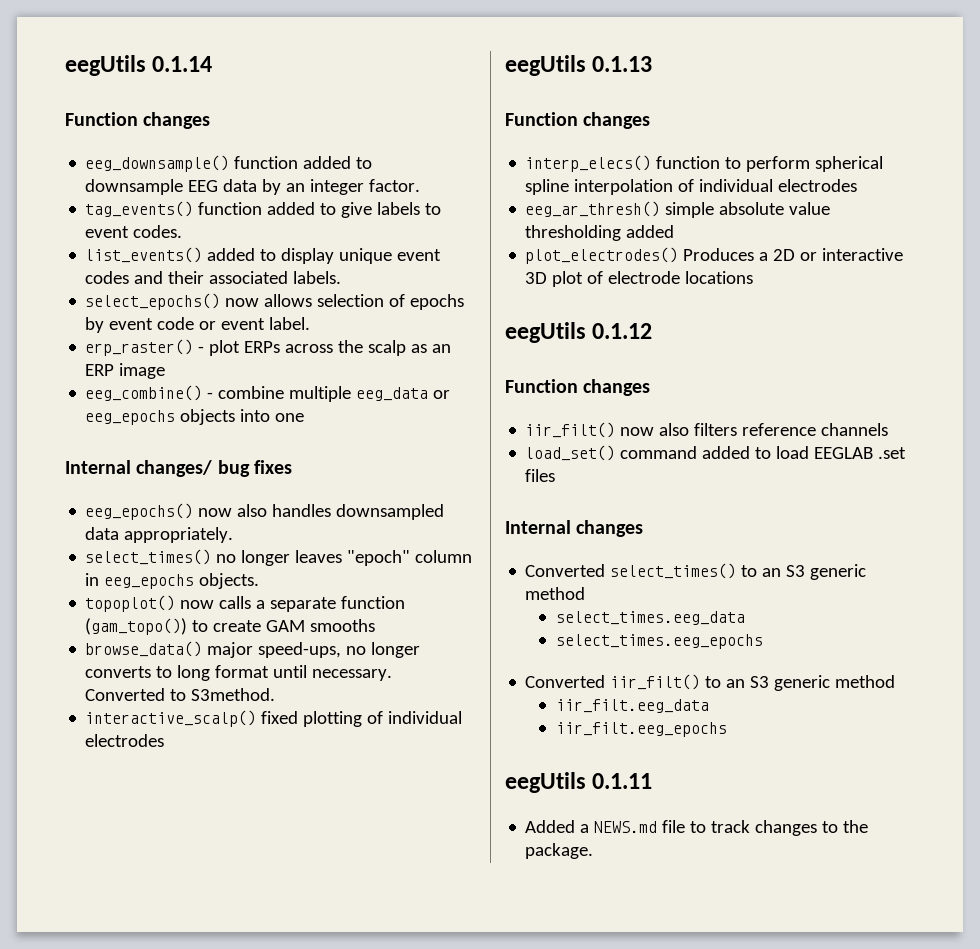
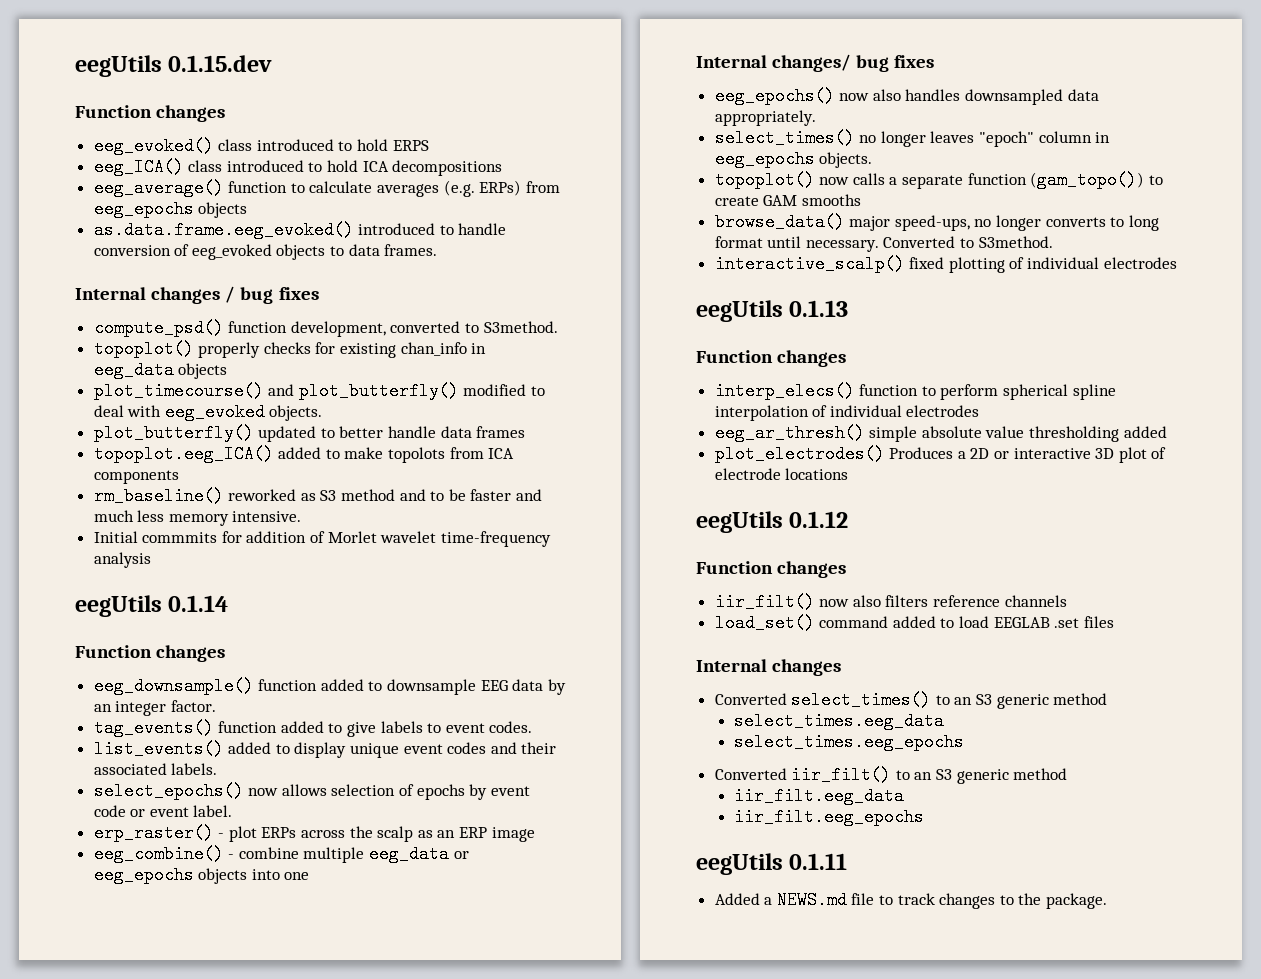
+ eegUtils 0.1.15.dev
+ Function changes
+ eeg_evoked() class introduced to hold ERPS
+ eeg_ICA() class introduced to hold ICA decompositions
+ eeg_average() function to calculate averages (e.g. ERPs) from eeg_epochs objects
+ as.data.frame.eeg_evoked() introduced to handle conversion of eeg_evoked objects to data frames.
+ Internal changes / bug fixes
+ compute_psd() function development, converted to S3method.
+ topoplot() properly checks for existing chan_info in eeg_data objects
+ plot_timecourse() and plot_butterfly() modified to deal with eeg_evoked objects.
+ plot_butterfly() updated to better handle data frames
+ topoplot.eeg_ICA() added to make topolots from ICA components
+ rm_baseline() reworked as S3 method and to be faster and much less memory intensive.
+ Initial commmits for addition of Morlet wavelet time-frequency analysis

